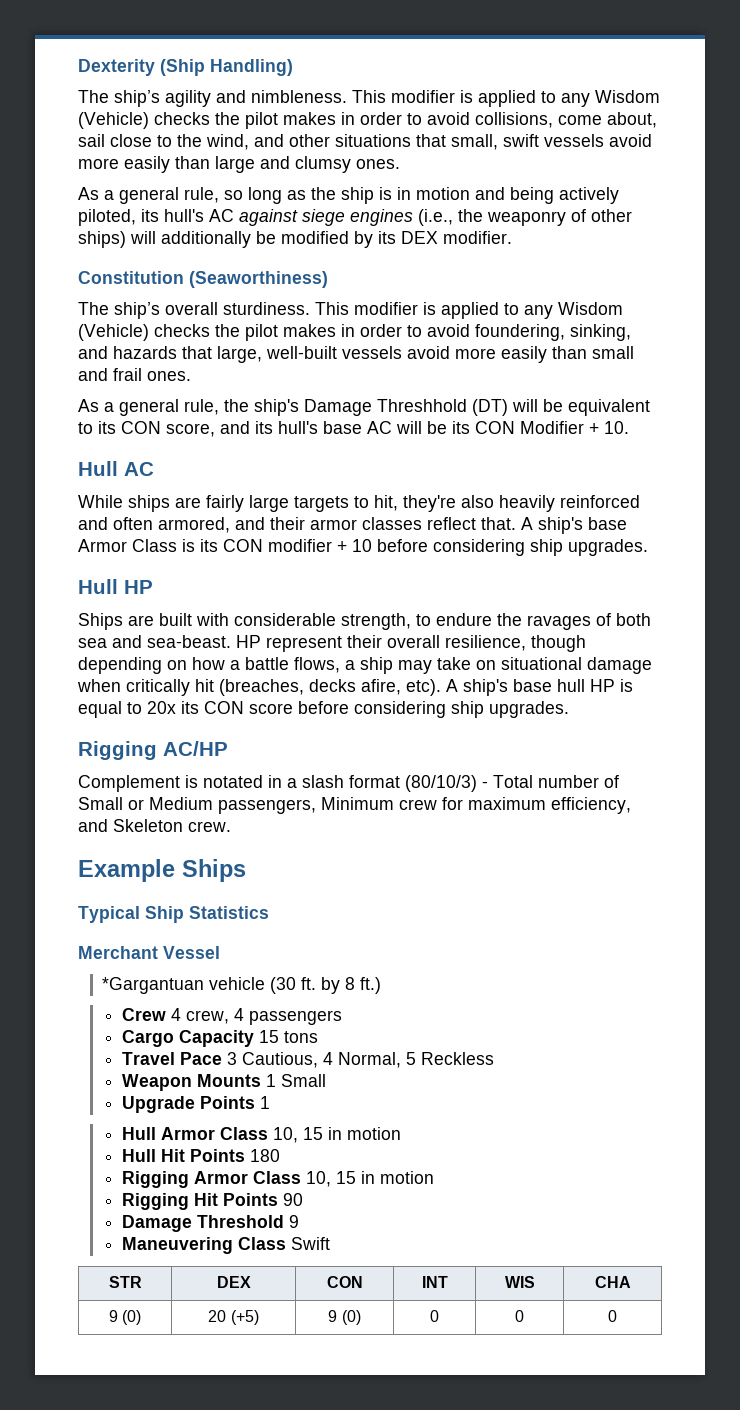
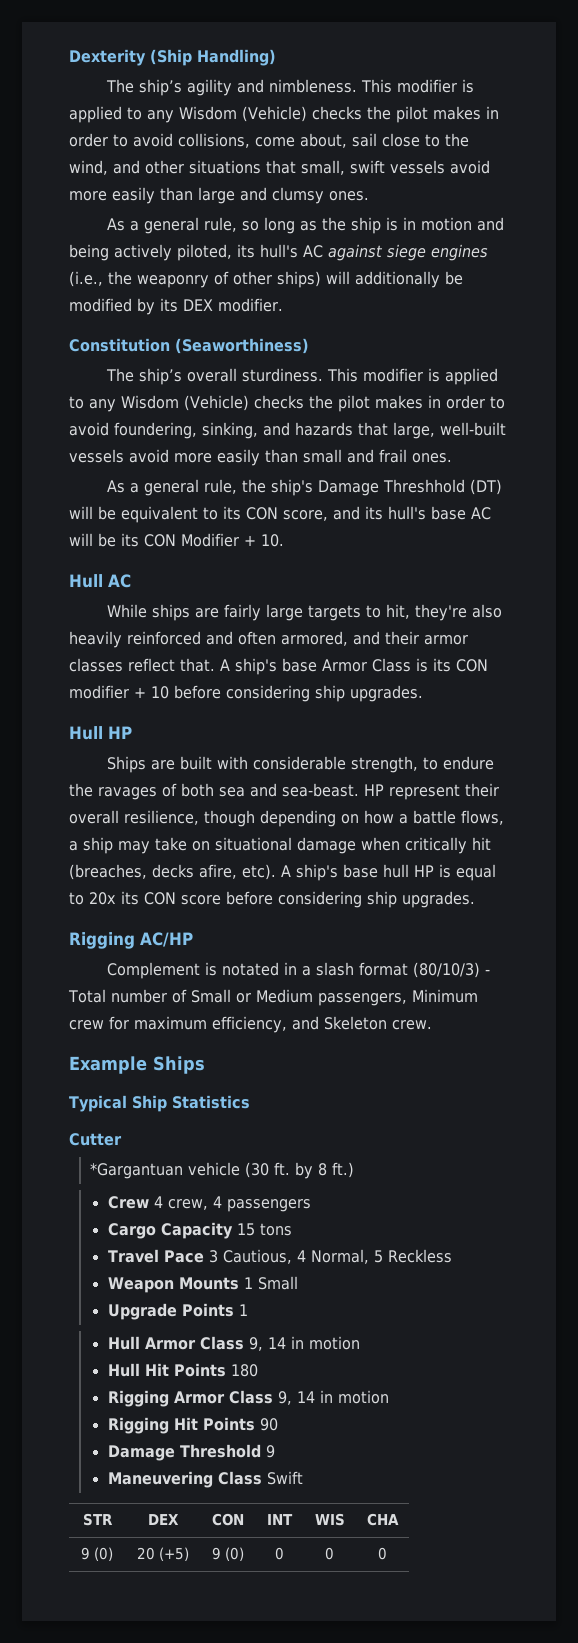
- Merchant Vessel
+ Cutter
- Hull Armor Class 10, 15 in motion
+ Hull Armor Class 9, 14 in motion
- Rigging Armor Class 10, 15 in motion
+ Rigging Armor Class 9, 14 in motion

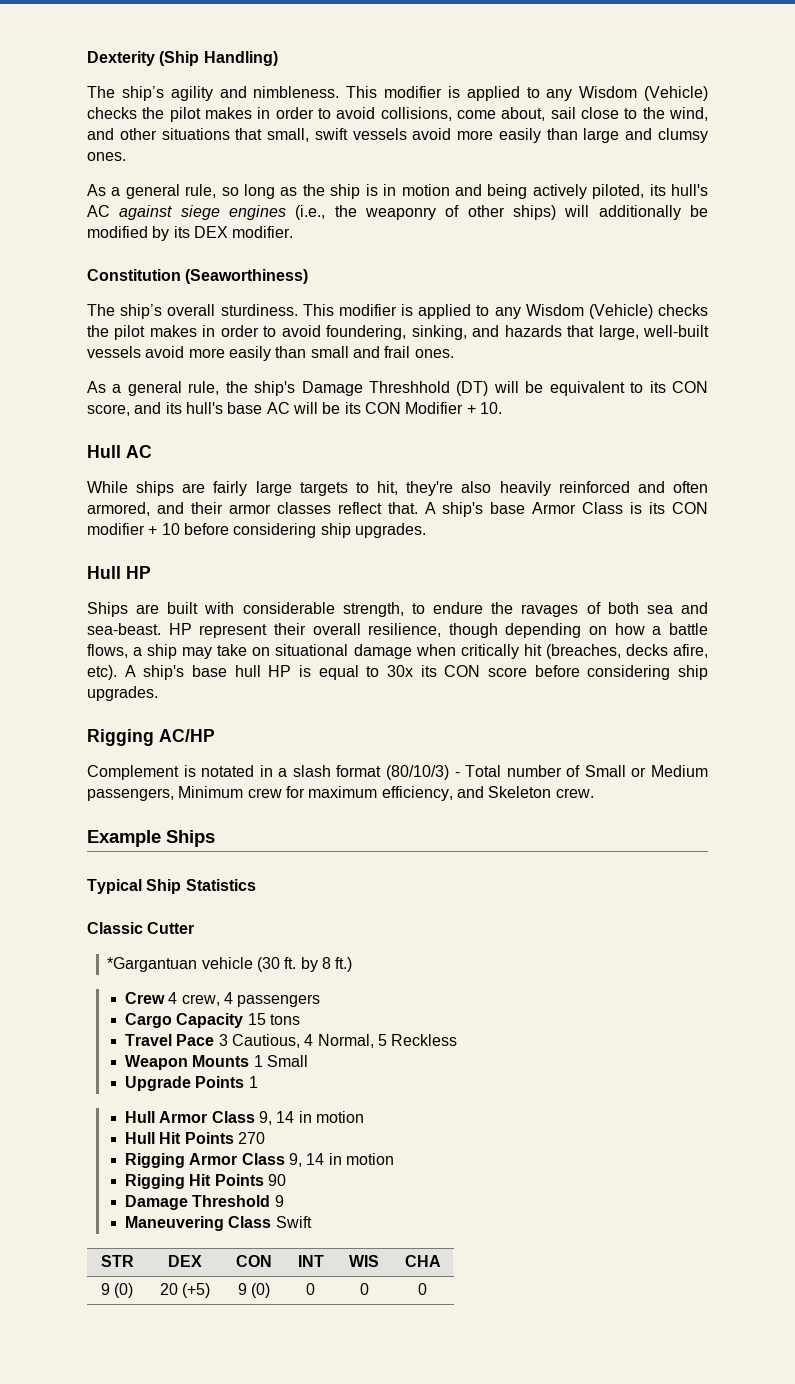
- A ship's base hull HP is equal to 20x its CON score before considering ship upgrades.
+ A ship's base hull HP is equal to 30x its CON score before considering ship upgrades.
- Cutter
+ Classic Cutter
- Hull Hit Points 180
+ Hull Hit Points 270

